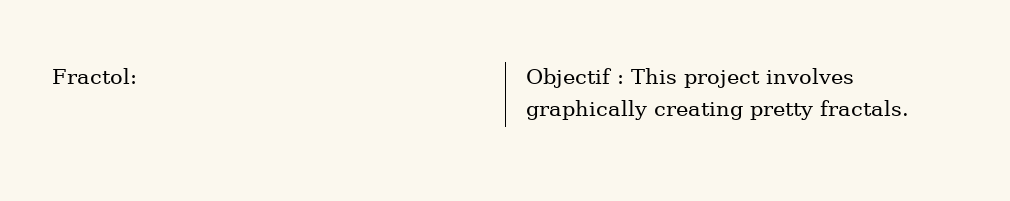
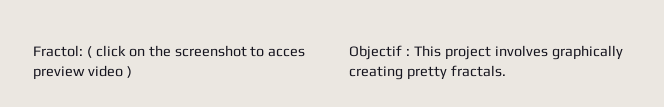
- Fractol:
+ Fractol: ( click on the screenshot to acces preview video )

